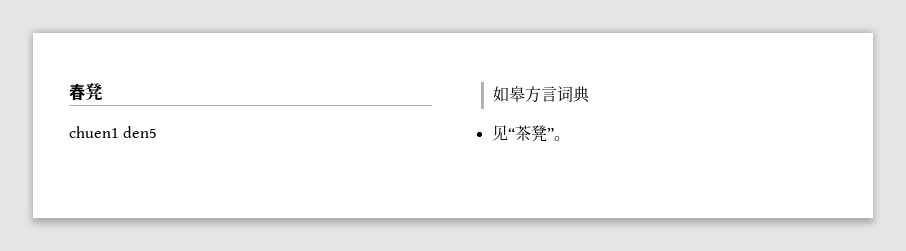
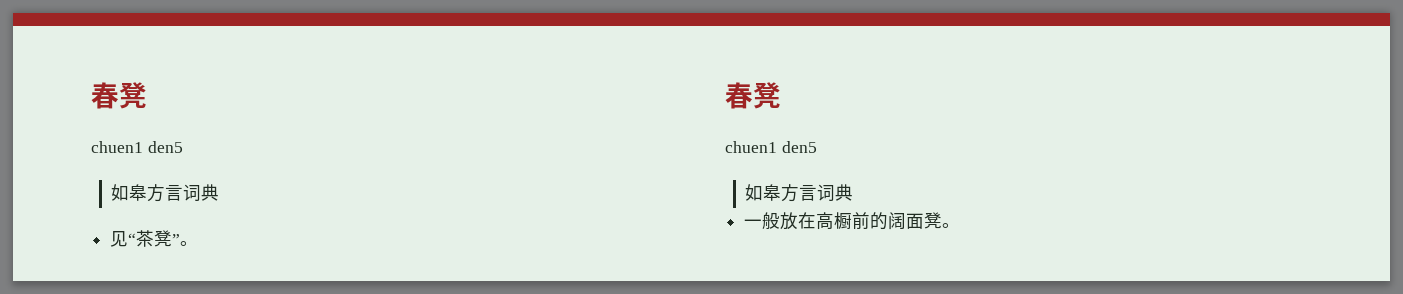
  见“茶凳”。
+ 春凳
+ chuen1 den5
+ 如皋方言词典
+ 一般放在高橱前的阔面凳。

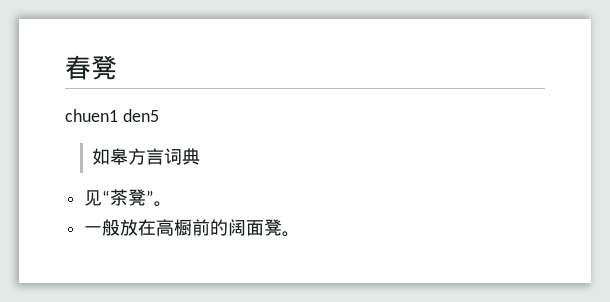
  见“茶凳”。
- 春凳
- chuen1 den5
- 如皋方言词典

